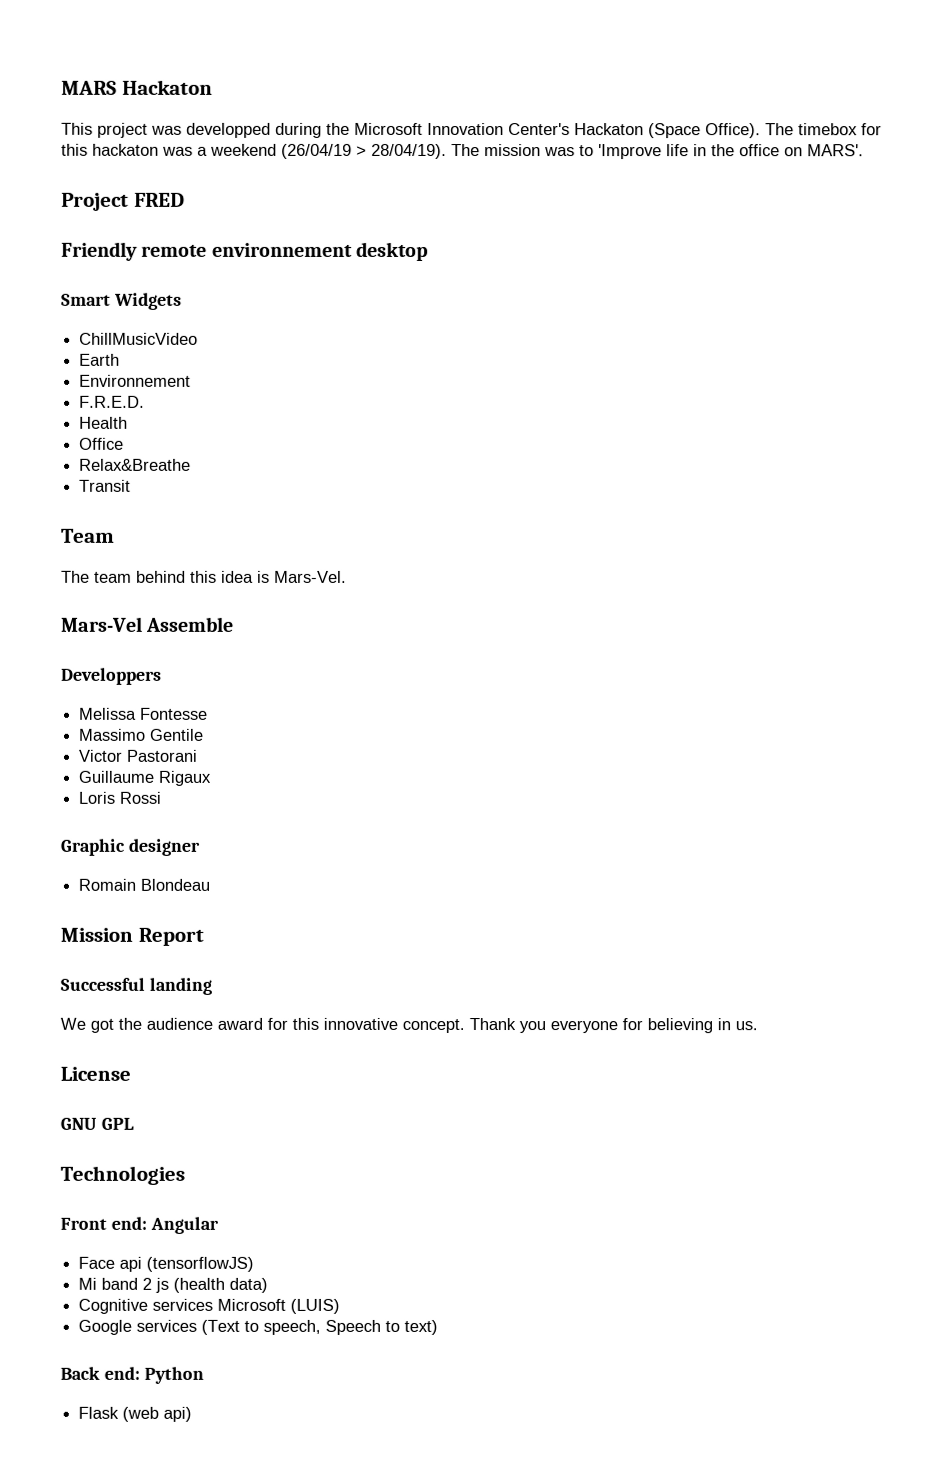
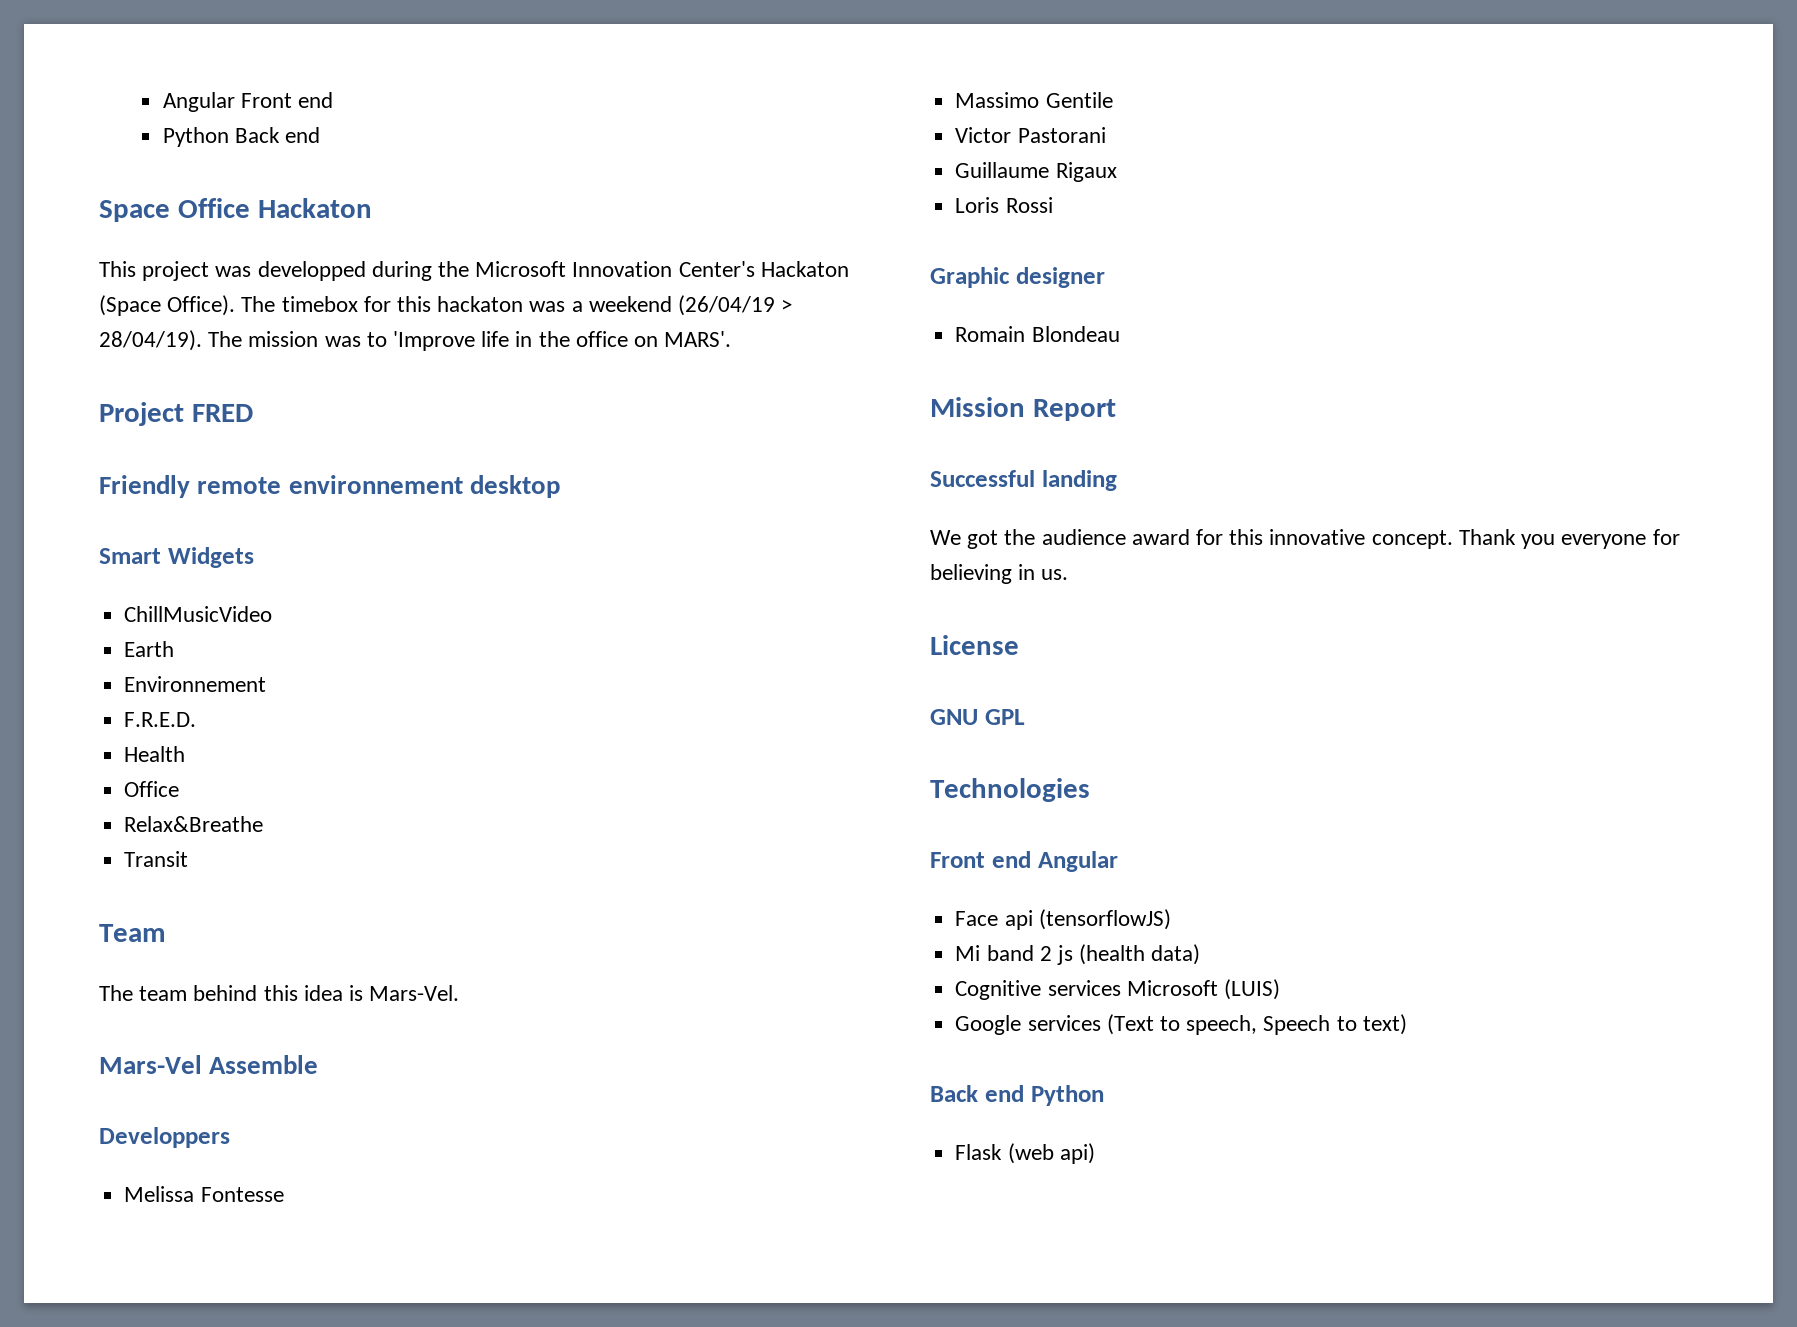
- MARS Hackaton
+ Angular Front end
+ Python Back end
+ Space Office Hackaton
- Front end: Angular
+ Front end Angular
- Back end: Python
+ Back end Python

